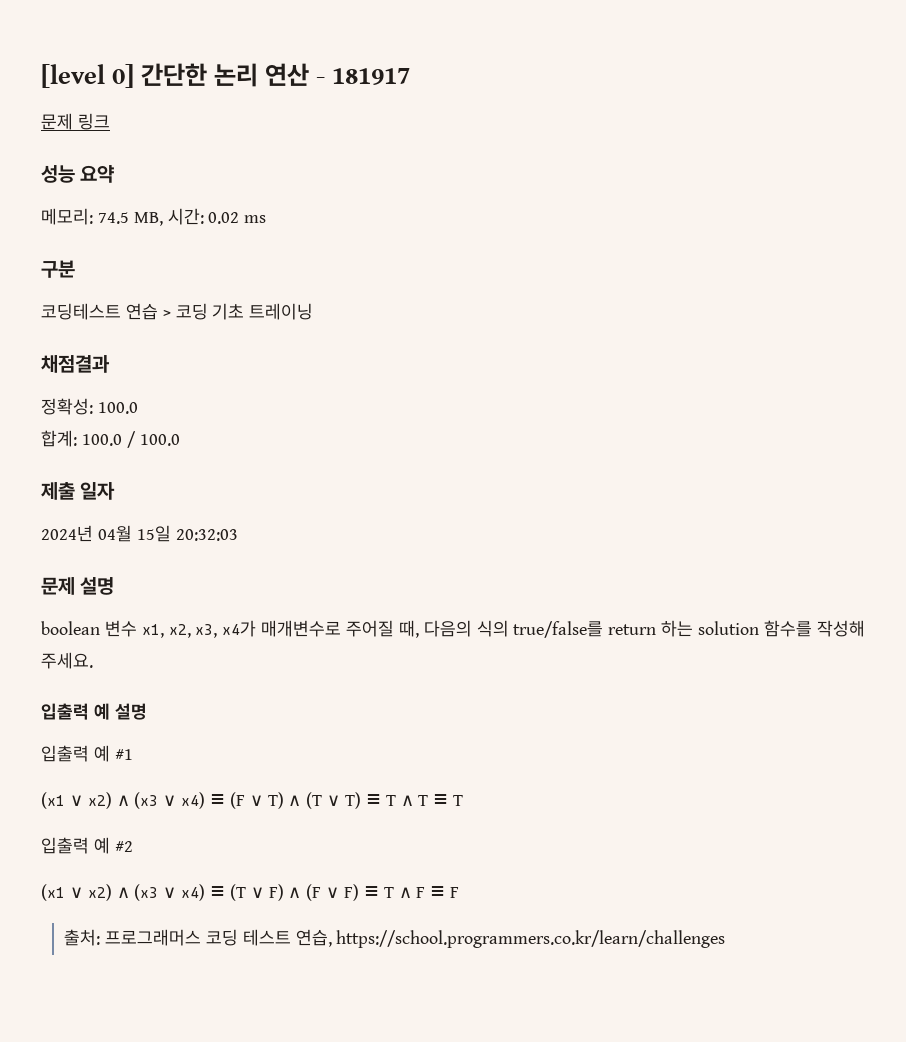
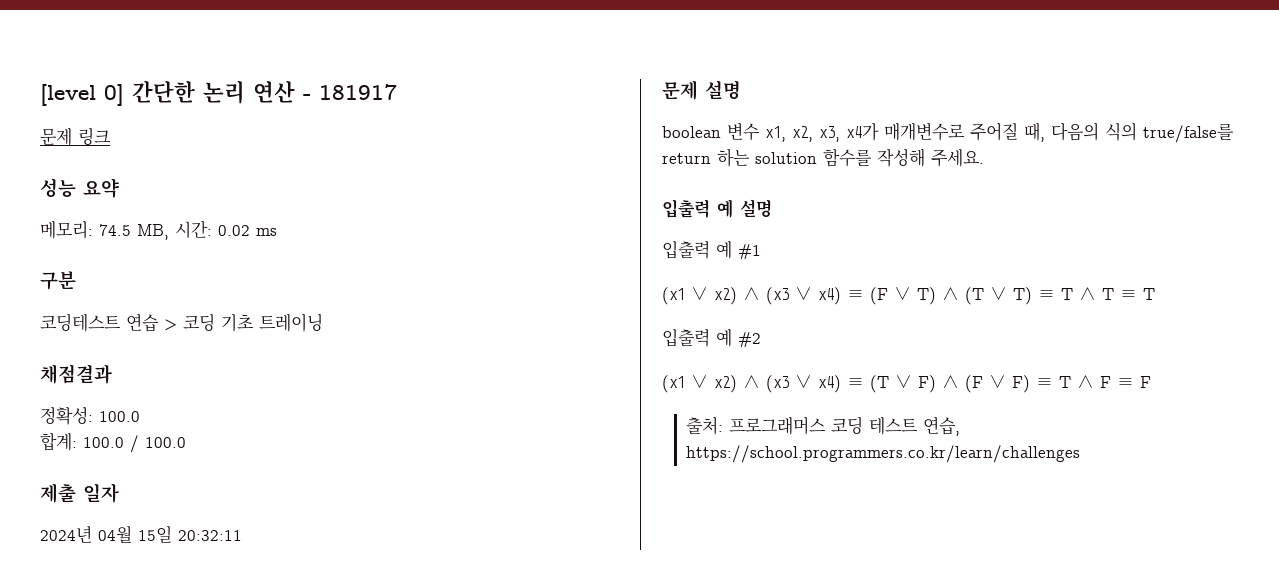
- 2024년 04월 15일 20:32:03
+ 2024년 04월 15일 20:32:11

